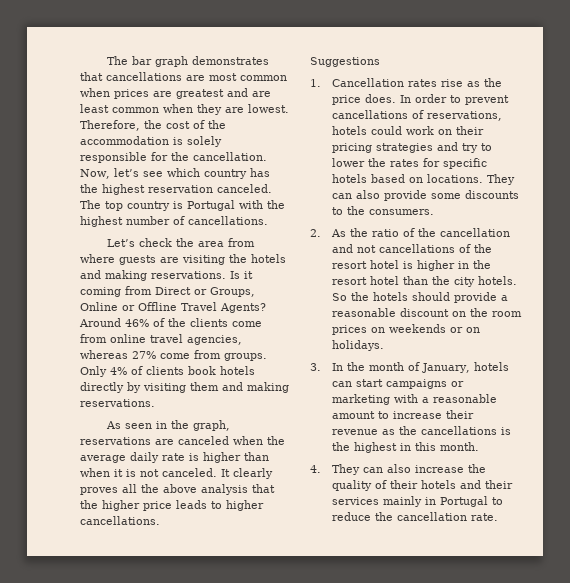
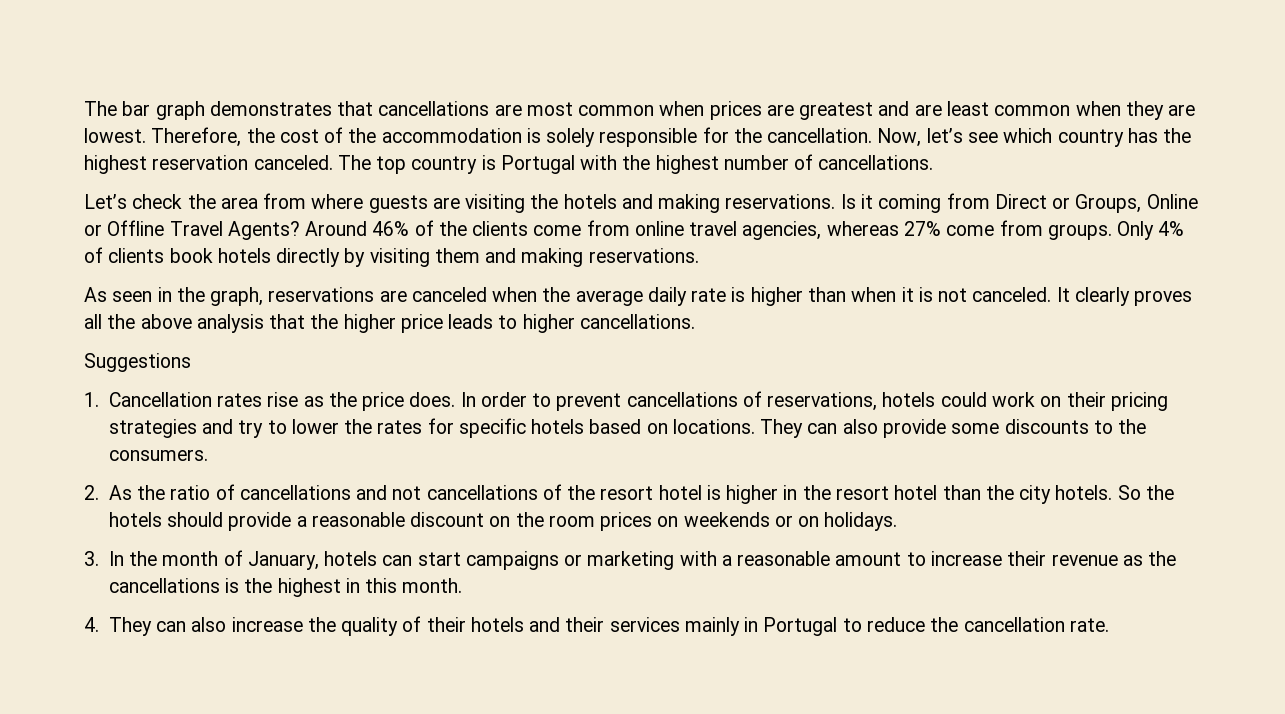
- 2. As the ratio of the cancellation and not cancellations of the resort hotel is higher in the resort hotel than the city hotels.
+ 2. As the ratio of cancellations and not cancellations of the resort hotel is higher in the resort hotel than the city hotels.

